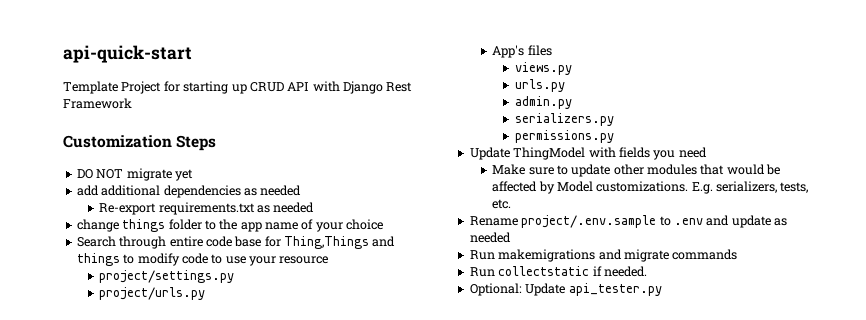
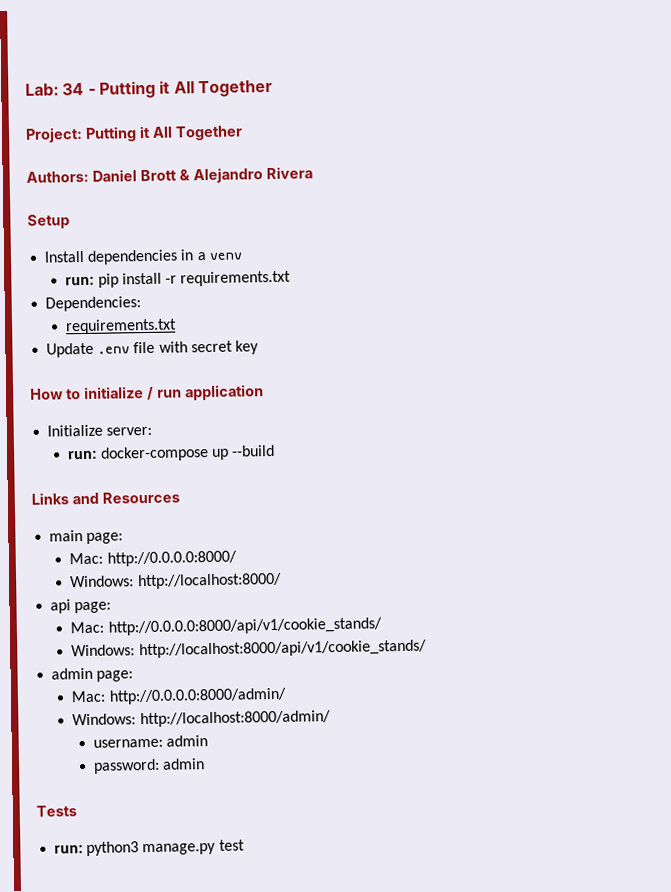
- api-quick-start
- Template Project for starting up CRUD API with Django Rest Framework
- Customization Steps
- DO NOT migrate yet
- add additional dependencies as needed
- Re-export requirements.txt as needed
- change things folder to the app name of your choice
- Search through entire code base for Thing,Things and things to modify code to use your resource
- project/settings.py
- project/urls.py
- App's files
- views.py
- urls.py
- admin.py
- serializers.py
- permissions.py
- Update ThingModel with fields you need
- Make sure to update other modules that would be affected by Model customizations. E.g. serializers, tests, etc.
- Rename project/.env.sample to .env and update as needed
- Run makemigrations and migrate commands
- Run collectstatic if needed.
- Optional: Update api_tester.py
+ Lab: 34 - Putting it All Together
+ Project: Putting it All Together
+ Authors: Daniel Brott & Alejandro Rivera
+ Setup
+ Install dependencies in a venv
+ run: pip install -r requirements.txt
+ Dependencies:
+ requirements.txt
+ Update .env file with secret key
+ How to initialize / run application
+ Initialize server:
+ run: docker-compose up --build
+ Links and Resources
+ main page:
+ Mac: http://0.0.0.0:8000/
+ Windows: http://localhost:8000/
+ api page:
+ Mac: http://0.0.0.0:8000/api/v1/cookie_stands/
+ Windows: http://localhost:8000/api/v1/cookie_stands/
+ admin page:
+ Mac: http://0.0.0.0:8000/admin/
+ Windows: http://localhost:8000/admin/
+ username: admin
+ password: admin
+ Tests
+ run: python3 manage.py test

